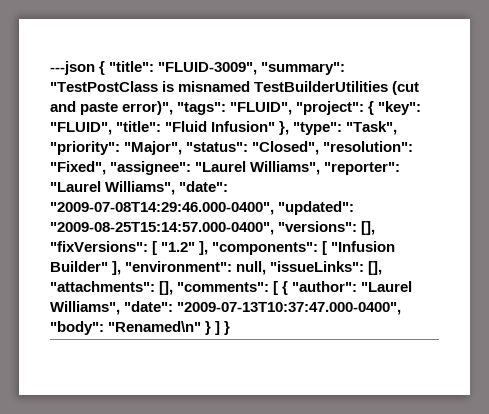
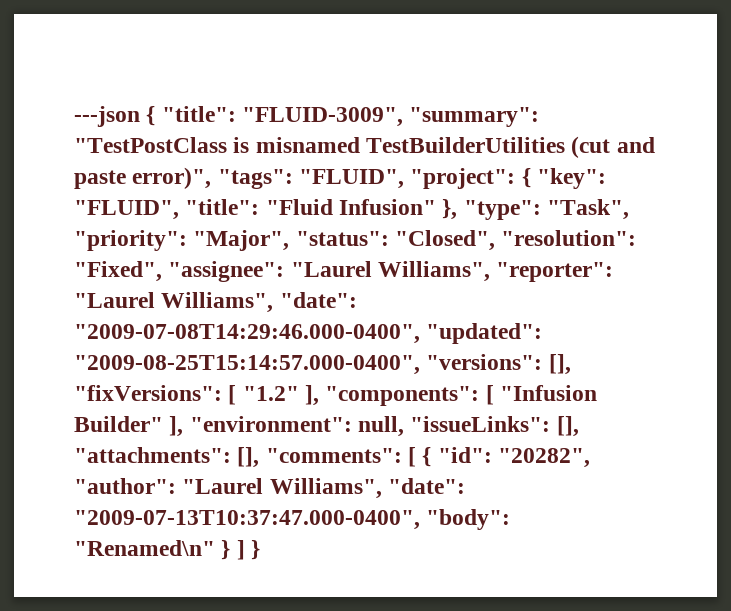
- [ { "author":
+ [ { "id": "20282", "author":

